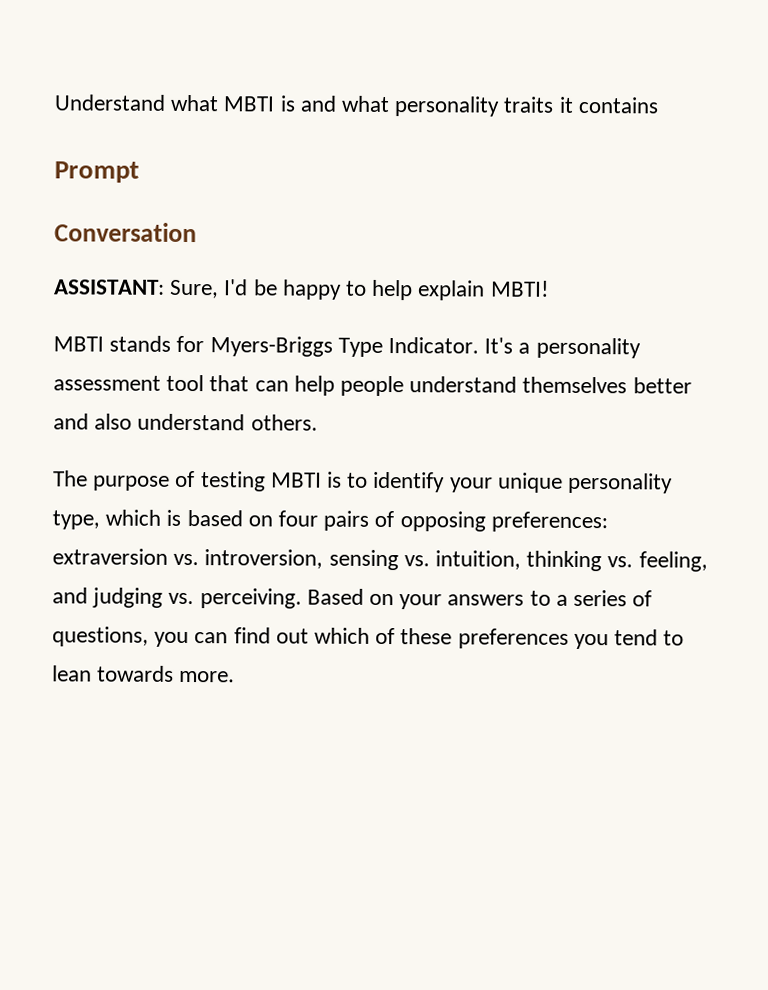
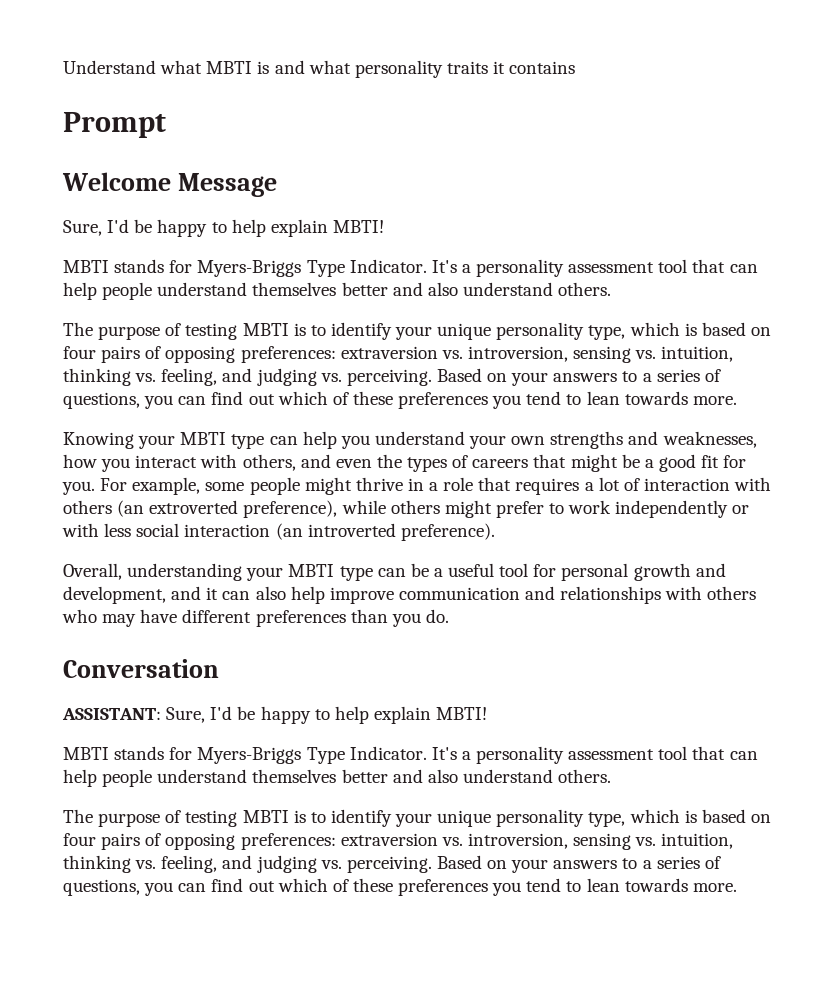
+ Welcome Message
+ Sure, I'd be happy to help explain MBTI!
+ MBTI stands for Myers-Briggs Type Indicator. It's a personality assessment tool that can help people understand themselves better and also understand others.
+ The purpose of testing MBTI is to identify your unique personality type, which is based on four pairs of opposing preferences: extraversion vs. introversion, sensing vs. intuition, thinking vs. feeling, and judging vs. perceiving. Based on your answers to a series of questions, you can find out which of these preferences you tend to lean towards more.
+ Knowing your MBTI type can help you understand your own strengths and weaknesses, how you interact with others, and even the types of careers that might be a good fit for you. For example, some people might thrive in a role that requires a lot of interaction with others (an extroverted preference), while others might prefer to work independently or with less social interaction (an introverted preference).
+ Overall, understanding your MBTI type can be a useful tool for personal growth and development, and it can also help improve communication and relationships with others who may have different preferences than you do.

